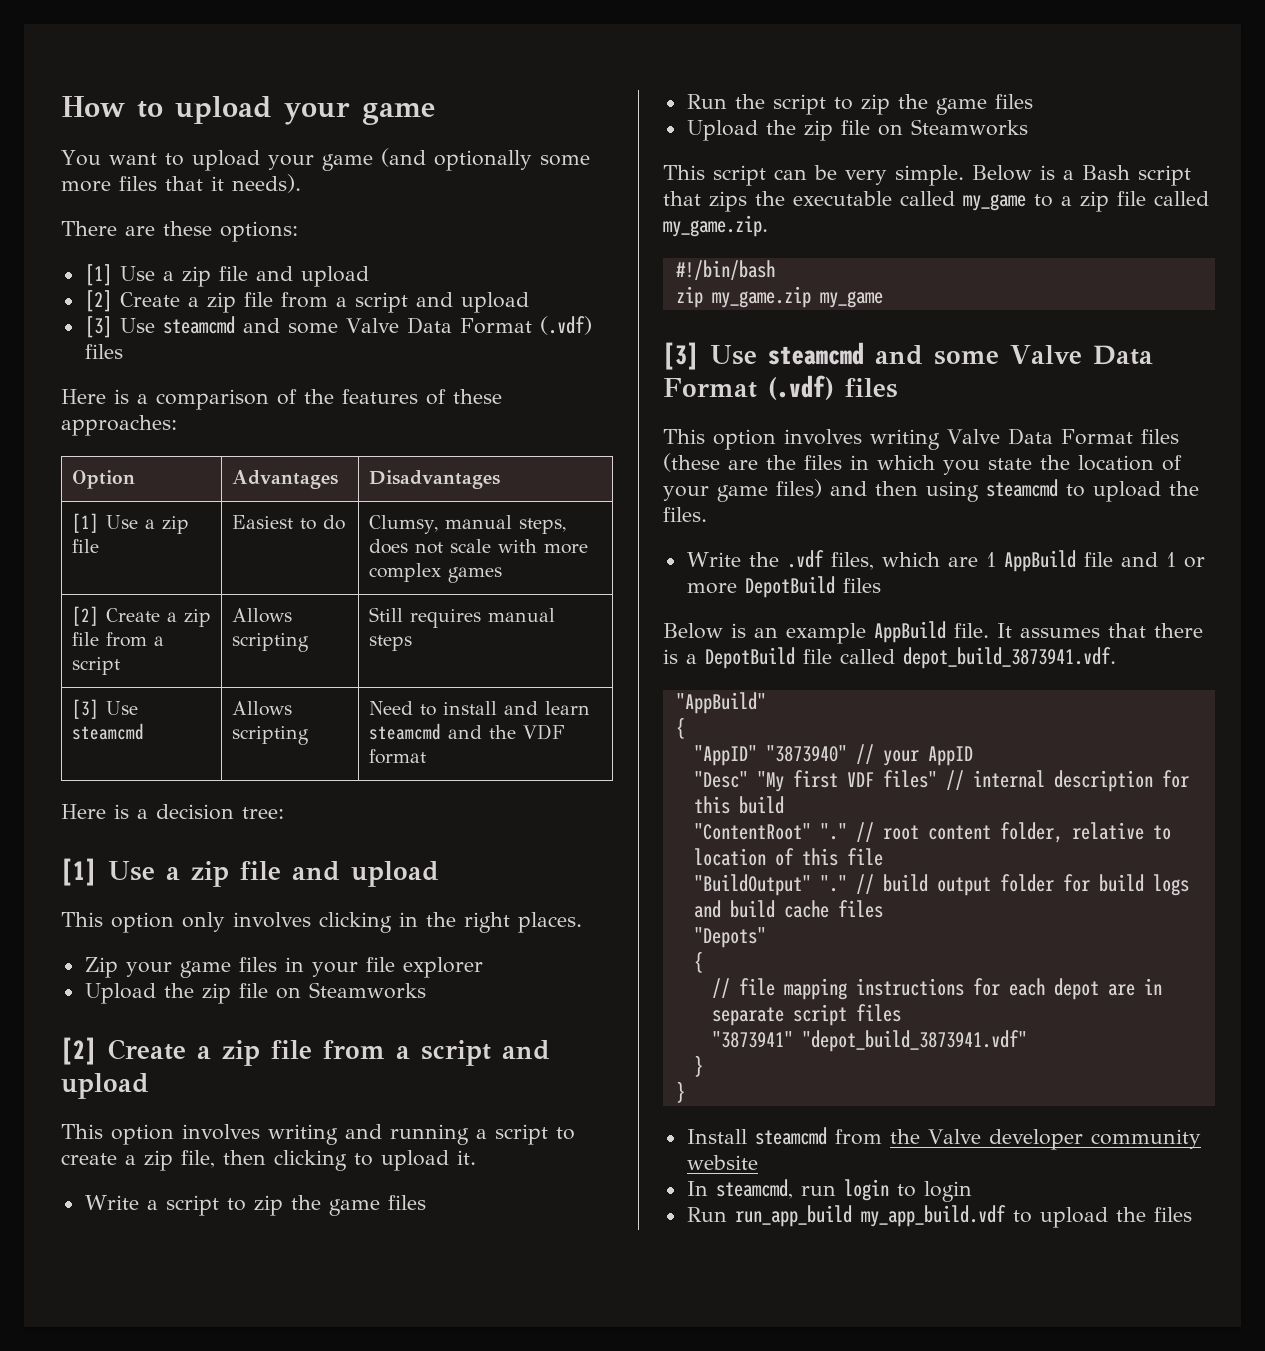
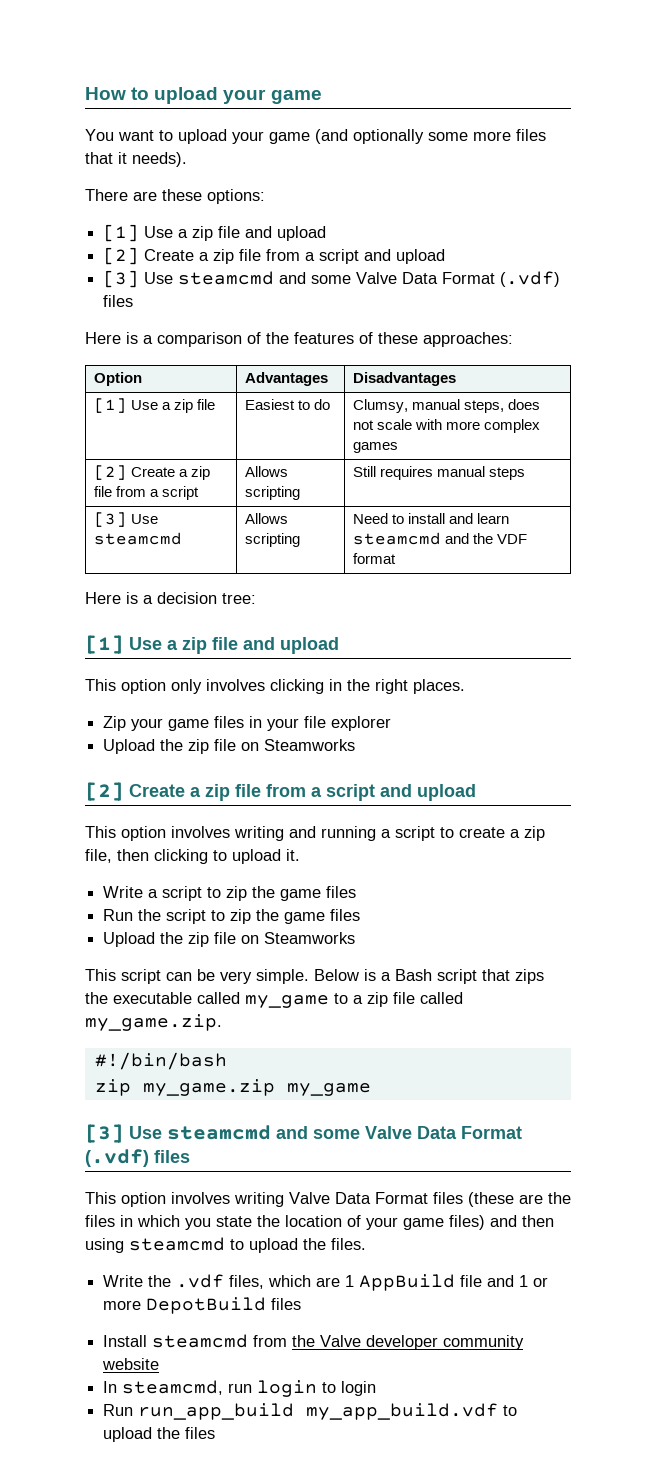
- Below is an example AppBuild file. It assumes that there is a DepotBuild file called depot_build_3873941.vdf.
- "AppBuild"
- {
- "AppID" "3873940" // your AppID
- "Desc" "My first VDF files" // internal description for this build
- "ContentRoot" "." // root content folder, relative to location of this file
- "BuildOutput" "." // build output folder for build logs and build cache files
- "Depots"
- {
- // file mapping instructions for each depot are in separate script files
- "3873941" "depot_build_3873941.vdf"
- }
- }

